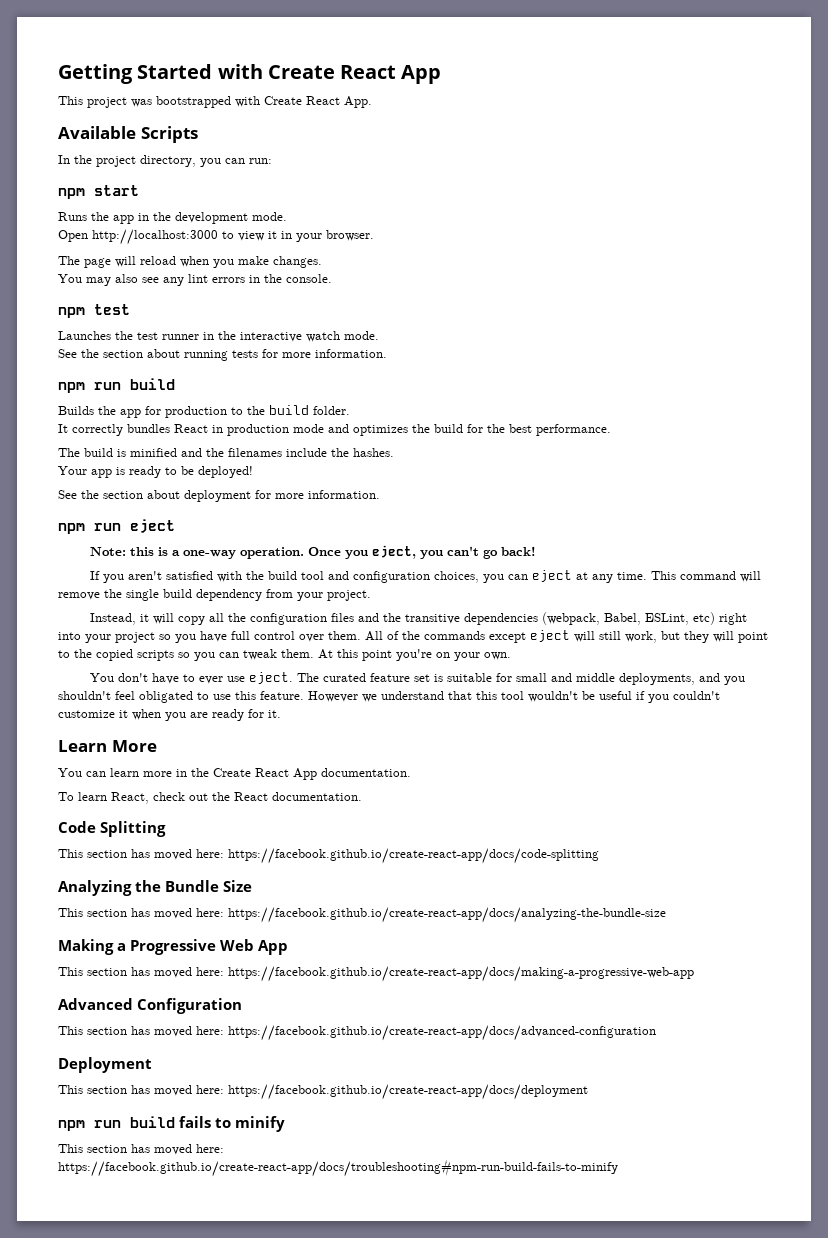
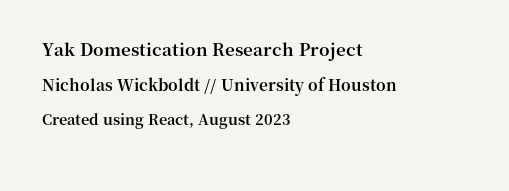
- Getting Started with Create React App
- This project was bootstrapped with Create React App.
- Available Scripts
- In the project directory, you can run:
- npm start
- Runs the app in the development mode.
- Open http://localhost:3000 to view it in your browser.
- The page will reload when you make changes.
- You may also see any lint errors in the console.
- npm test
- Launches the test runner in the interactive watch mode.
- See the section about running tests for more information.
- npm run build
- Builds the app for production to the build folder.
- It correctly bundles React in production mode and optimizes the build for the best performance.
- The build is minified and the filenames include the hashes.
- Your app is ready to be deployed!
- See the section about deployment for more information.
- npm run eject
- Note: this is a one-way operation. Once you eject, you can't go back!
- If you aren't satisfied with the build tool and configuration choices, you can eject at any time. This command will remove the single build dependency from your project.
- Instead, it will copy all the configuration files and the transitive dependencies (webpack, Babel, ESLint, etc) right into your project so you have full control over them. All of the commands except eject will still work, but they will point to the copied scripts so you can tweak them. At this point you're on your own.
- You don't have to ever use eject. The curated feature set is suitable for small and middle deployments, and you shouldn't feel obligated to use this feature. However we understand that this tool wouldn't be useful if you couldn't customize it when you are ready for it.
- Learn More
- You can learn more in the Create React App documentation.
- To learn React, check out the React documentation.
- Code Splitting
- This section has moved here: https://facebook.github.io/create-react-app/docs/code-splitting
- Analyzing the Bundle Size
- This section has moved here: https://facebook.github.io/create-react-app/docs/analyzing-the-bundle-size
- Making a Progressive Web App
- This section has moved here: https://facebook.github.io/create-react-app/docs/making-a-progressive-web-app
- Advanced Configuration
- This section has moved here: https://facebook.github.io/create-react-app/docs/advanced-configuration
- Deployment
- This section has moved here: https://facebook.github.io/create-react-app/docs/deployment
- npm run build fails to minify
- This section has moved here: https://facebook.github.io/create-react-app/docs/troubleshooting#npm-run-build-fails-to-minify
+ Yak Domestication Research Project
+ Nicholas Wickboldt // University of Houston
+ Created using React, August 2023

